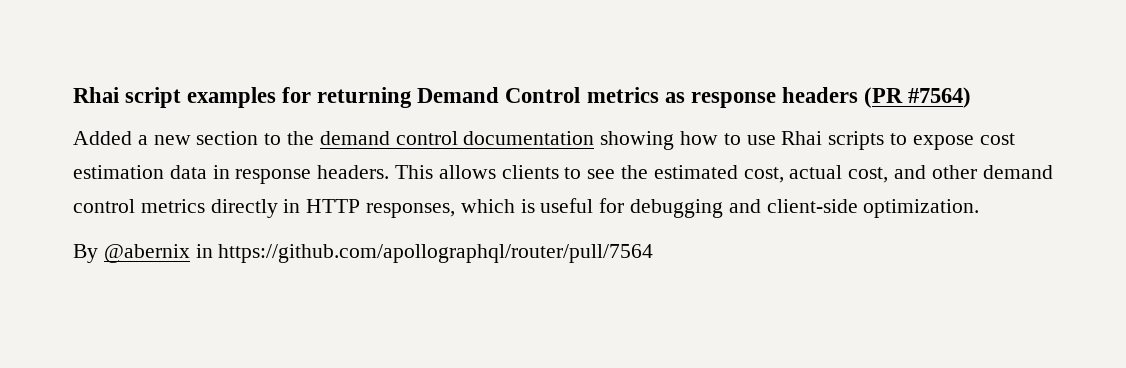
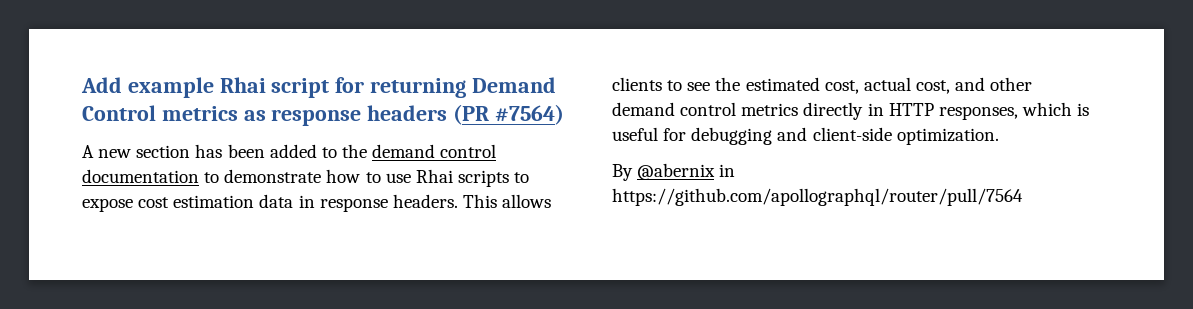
- Rhai script examples for returning Demand Control metrics as response headers (PR #7564)
+ Add example Rhai script for returning Demand Control metrics as response headers (PR #7564)
- Added a new section to the demand control documentation showing how to use Rhai scripts to expose cost estimation data in response headers.
+ A new section has been added to the demand control documentation to demonstrate how to use Rhai scripts to expose cost estimation data in response headers.

